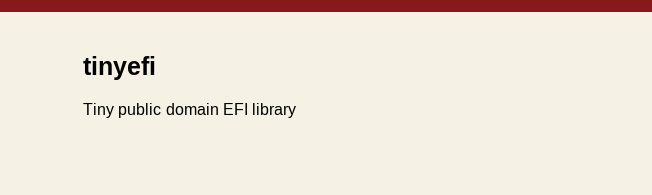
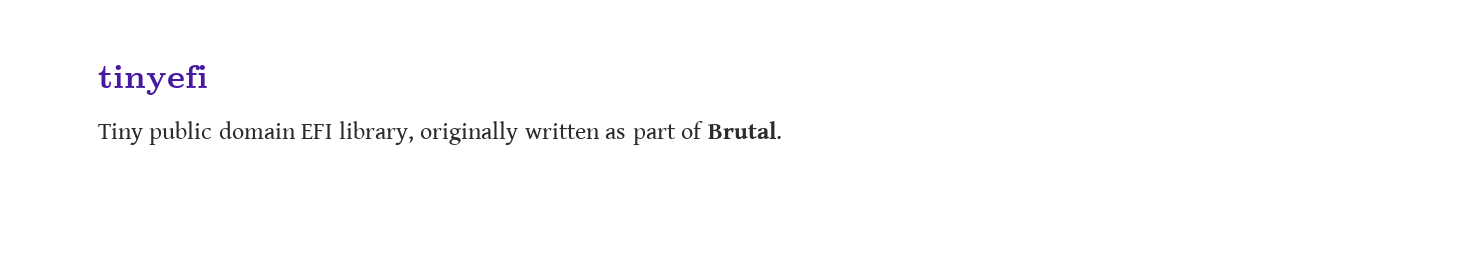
- Tiny public domain EFI library
+ Tiny public domain EFI library, originally written as part of Brutal.

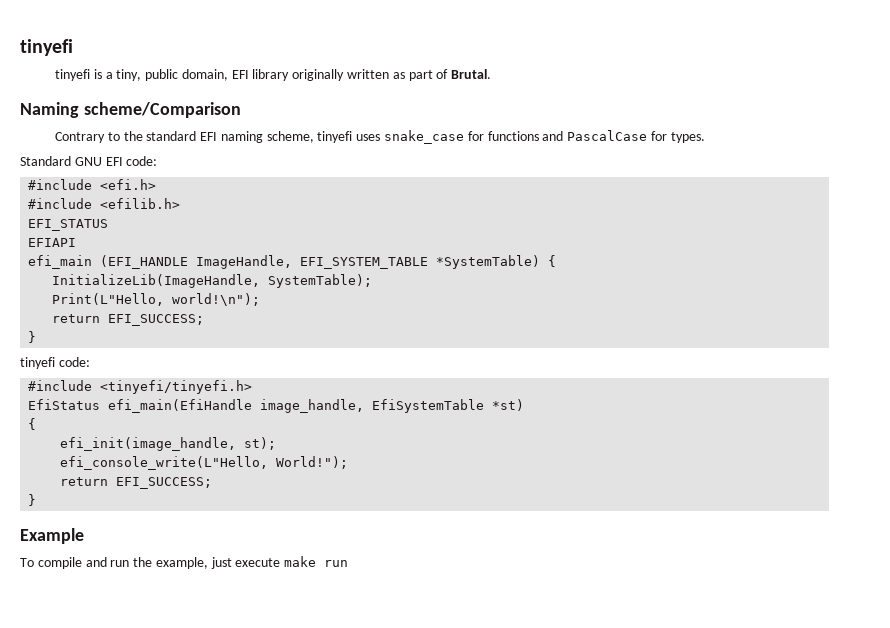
- Tiny public domain EFI library, originally written as part of Brutal.
+ tinyefi is a tiny, public domain, EFI library originally written as part of Brutal.
+ Naming scheme/Comparison
+ Contrary to the standard EFI naming scheme, tinyefi uses snake_case for functions and PascalCase for types.
+ Standard GNU EFI code:
+ #include <efi.h>
+ #include <efilib.h>
+ EFI_STATUS
+ EFIAPI
+ efi_main (EFI_HANDLE ImageHandle, EFI_SYSTEM_TABLE *SystemTable) {
+ InitializeLib(ImageHandle, SystemTable);
+ Print(L"Hello, world!\n");
+ return EFI_SUCCESS;
+ }
+ tinyefi code:
+ #include <tinyefi/tinyefi.h>
+ EfiStatus efi_main(EfiHandle image_handle, EfiSystemTable *st)
+ {
+ efi_init(image_handle, st);
+ efi_console_write(L"Hello, World!");
+ return EFI_SUCCESS;
+ }
+ Example
+ To compile and run the example, just execute make run

